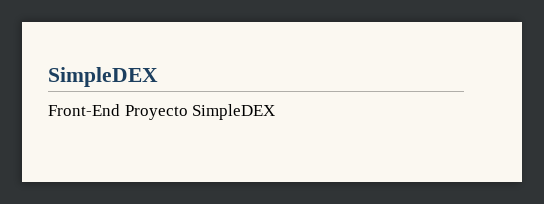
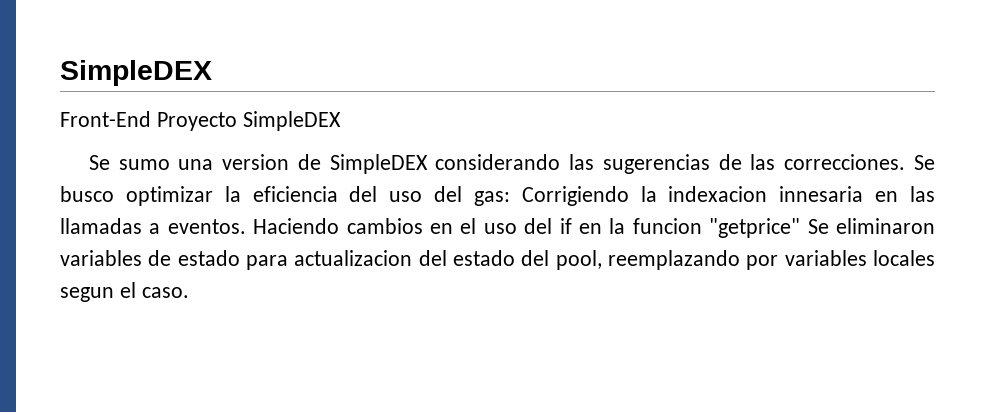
+ Se sumo una version de SimpleDEX considerando las sugerencias de las correcciones. Se busco optimizar la eficiencia del uso del gas: Corrigiendo la indexacion innesaria en las llamadas a eventos. Haciendo cambios en el uso del if en la funcion "getprice" Se eliminaron variables de estado para actualizacion del estado del pool, reemplazando por variables locales segun el caso.

